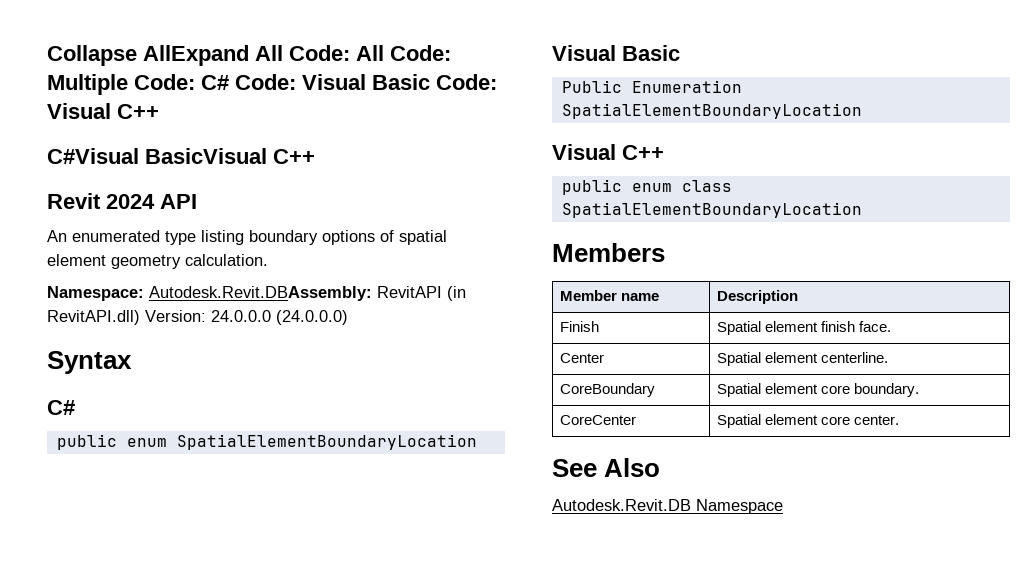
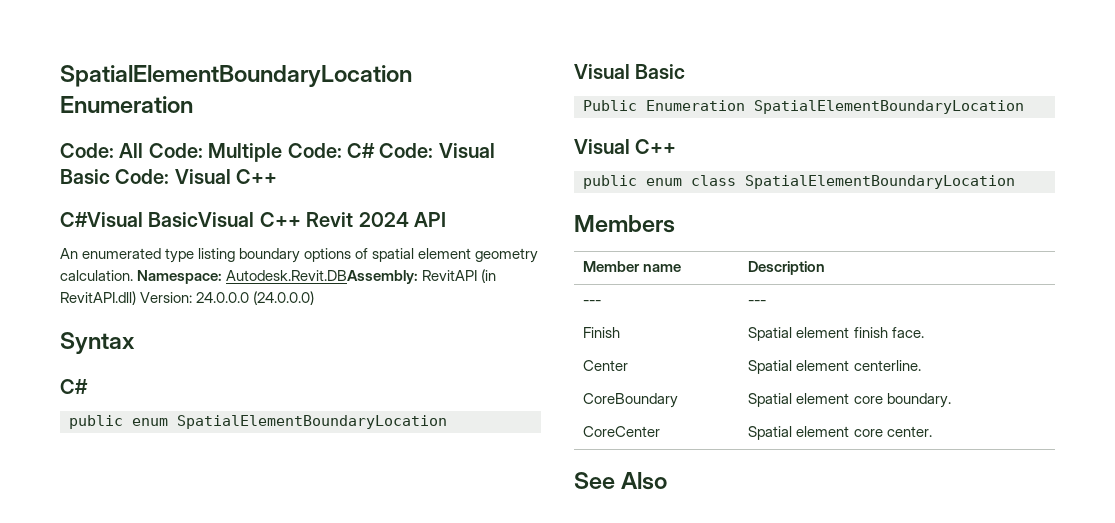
- Collapse AllExpand All Code: All Code: Multiple Code: C# Code: Visual Basic Code: Visual C++
+ SpatialElementBoundaryLocation Enumeration
+ Code: All Code: Multiple Code: C# Code: Visual Basic Code: Visual C++
- C#Visual BasicVisual C++
- Revit 2024 API
+ C#Visual BasicVisual C++ Revit 2024 API
- An enumerated type listing boundary options of spatial element geometry calculation.
- Namespace: Autodesk.Revit.DBAssembly: RevitAPI (in RevitAPI.dll) Version: 24.0.0.0 (24.0.0.0)
+ An enumerated type listing boundary options of spatial element geometry calculation. Namespace: Autodesk.Revit.DBAssembly: RevitAPI (in RevitAPI.dll) Version: 24.0.0.0 (24.0.0.0)
+ --- | ---
- Autodesk.Revit.DB Namespace

